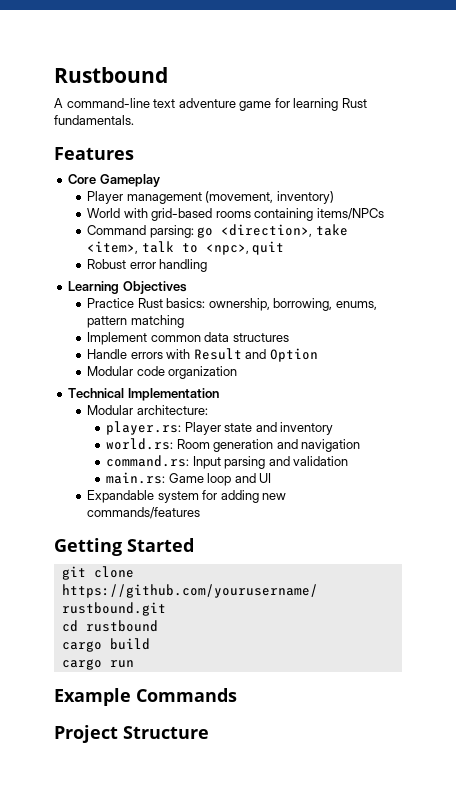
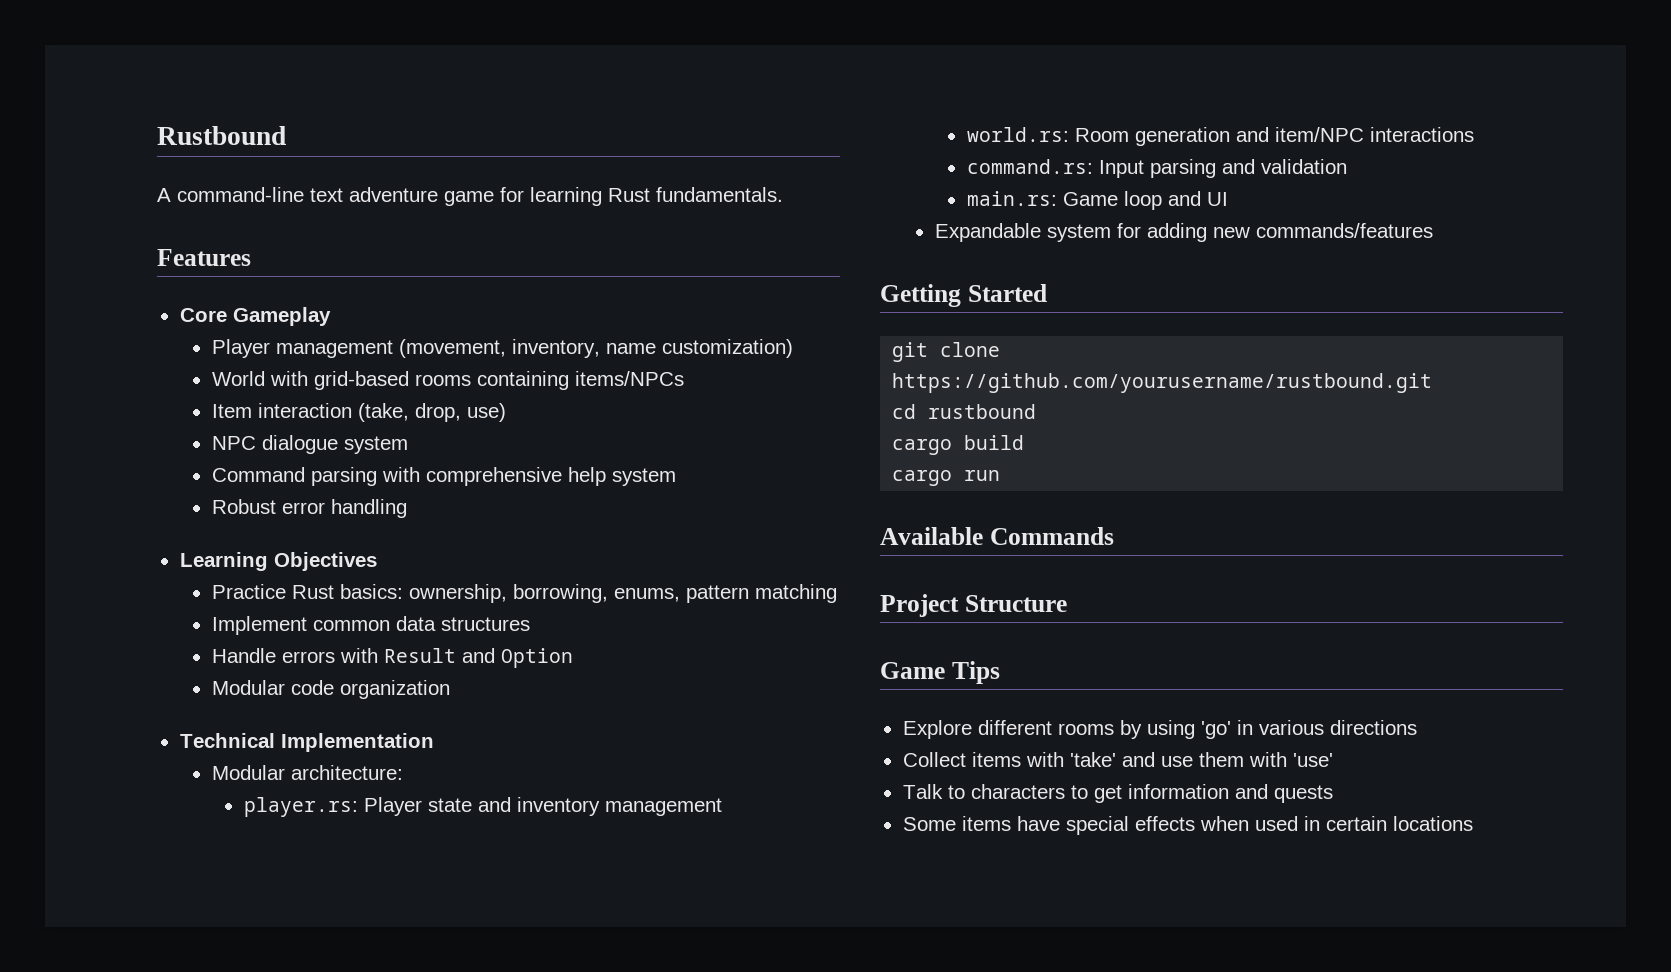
- Player management (movement, inventory)
+ Player management (movement, inventory, name customization)
- Command parsing: go <direction>, take <item>, talk to <npc>, quit
+ Item interaction (take, drop, use)
+ NPC dialogue system
+ Command parsing with comprehensive help system
- player.rs: Player state and inventory
+ player.rs: Player state and inventory management
- world.rs: Room generation and navigation
+ world.rs: Room generation and item/NPC interactions
- Example Commands
+ Available Commands
+ Game Tips
+ Explore different rooms by using 'go' in various directions
+ Collect items with 'take' and use them with 'use'
+ Talk to characters to get information and quests
+ Some items have special effects when used in certain locations

